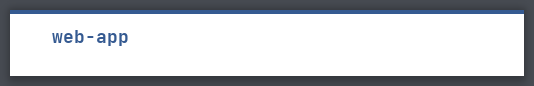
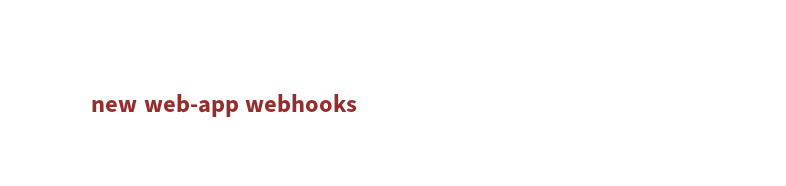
- web-app
+ new web-app webhooks

